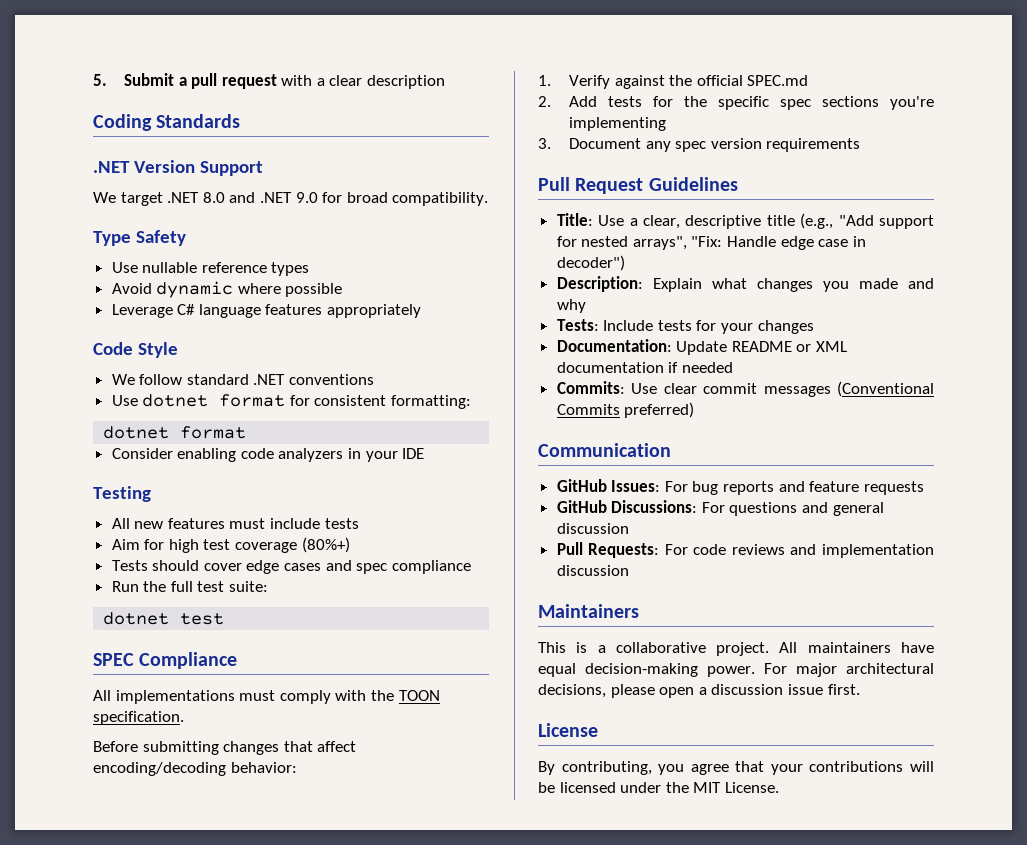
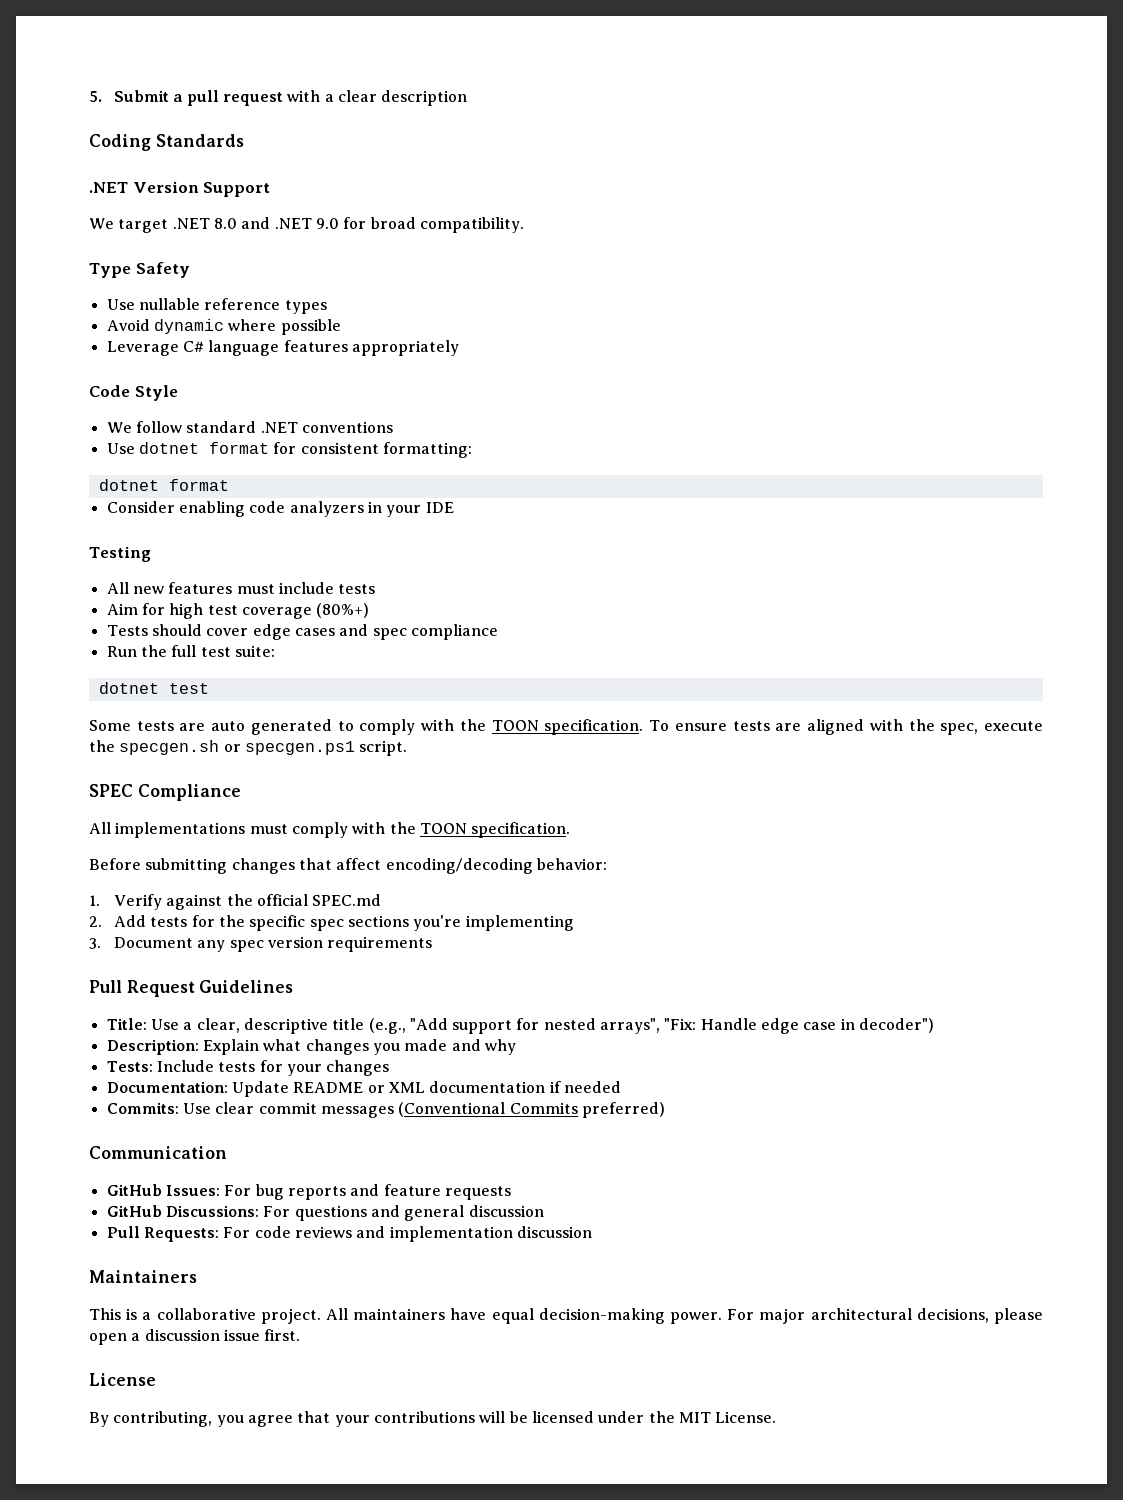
+ Some tests are auto generated to comply with the TOON specification. To ensure tests are aligned with the spec, execute the specgen.sh or specgen.ps1 script.

